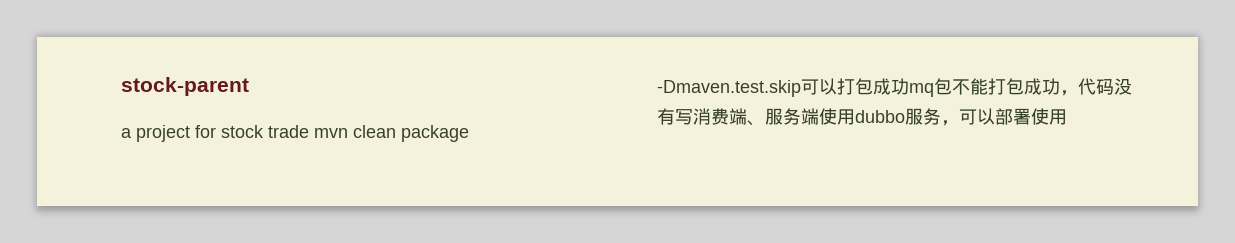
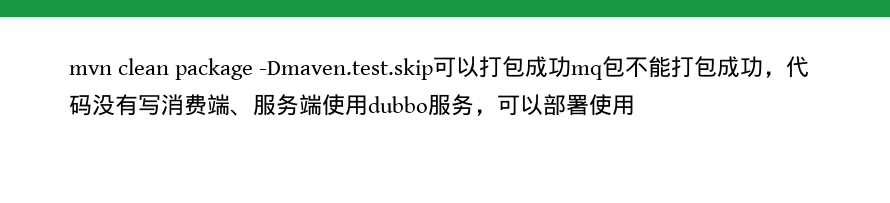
- stock-parent
- a project for stock trade mvn clean package -Dmaven.test.skip可以打包成功mq包不能打包成功，代码没有写消费端、服务端使用dubbo服务，可以部署使用
+ mvn clean package -Dmaven.test.skip可以打包成功mq包不能打包成功，代码没有写消费端、服务端使用dubbo服务，可以部署使用

